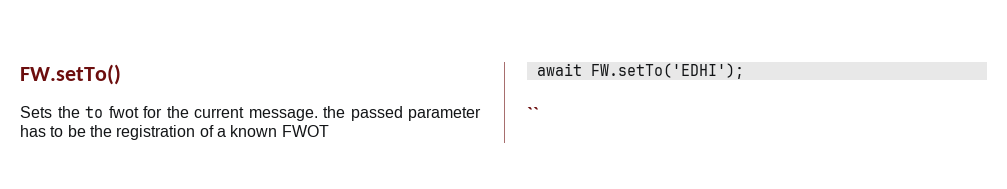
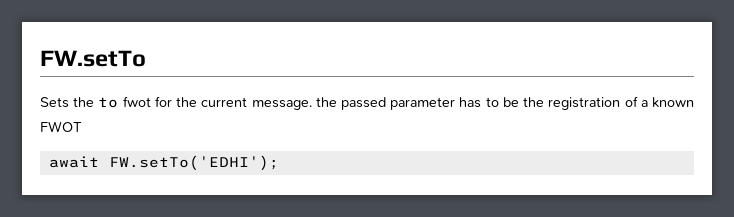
- FW.setTo()
+ FW.setTo
- ``

